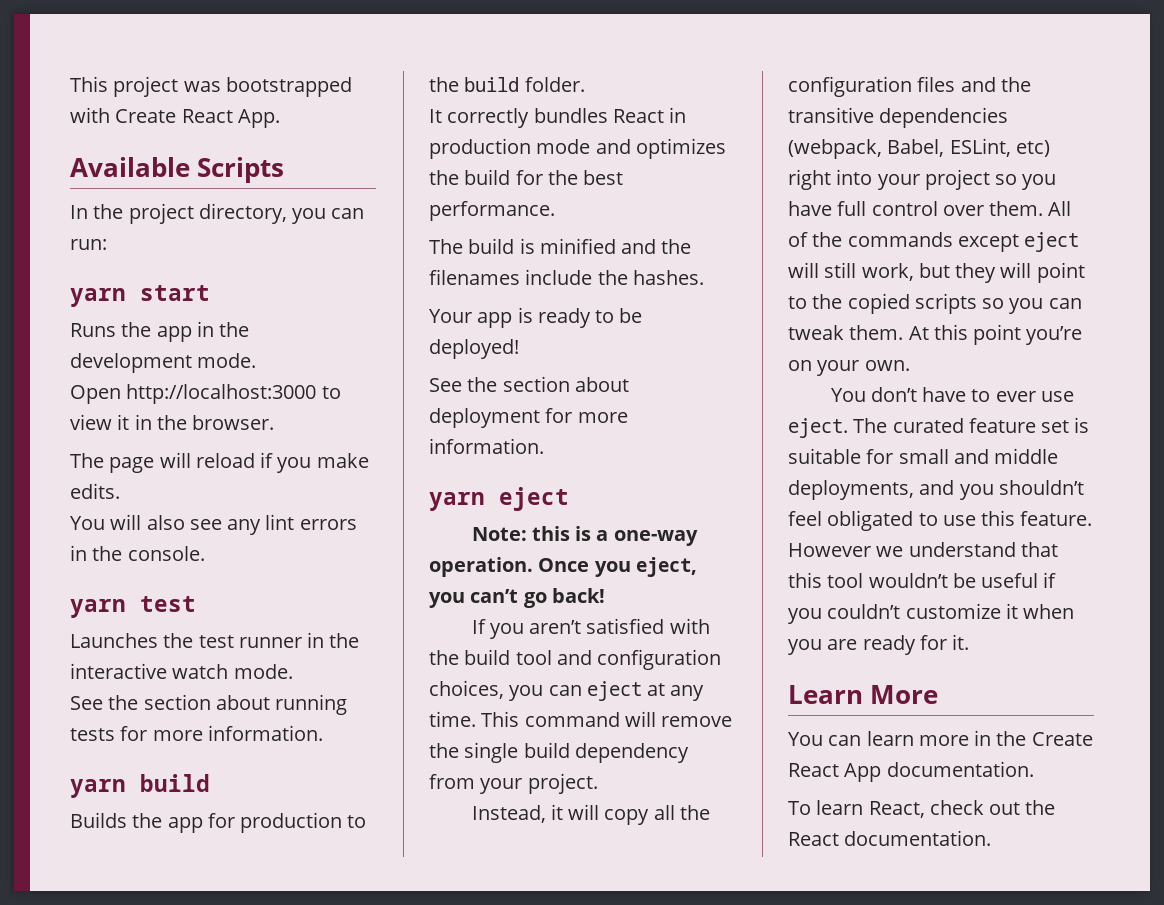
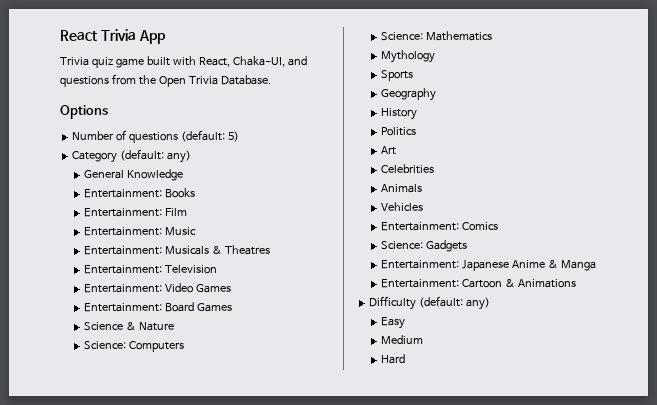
- This project was bootstrapped with Create React App.
- Available Scripts
- In the project directory, you can run:
- yarn start
- Runs the app in the development mode.
- Open http://localhost:3000 to view it in the browser.
- The page will reload if you make edits.
- You will also see any lint errors in the console.
- yarn test
- Launches the test runner in the interactive watch mode.
- See the section about running tests for more information.
- yarn build
- Builds the app for production to the build folder.
- It correctly bundles React in production mode and optimizes the build for the best performance.
- The build is minified and the filenames include the hashes.
- Your app is ready to be deployed!
- See the section about deployment for more information.
- yarn eject
- Note: this is a one-way operation. Once you eject, you can’t go back!
- If you aren’t satisfied with the build tool and configuration choices, you can eject at any time. This command will remove the single build dependency from your project.
- Instead, it will copy all the configuration files and the transitive dependencies (webpack, Babel, ESLint, etc) right into your project so you have full control over them. All of the commands except eject will still work, but they will point to the copied scripts so you can tweak them. At this point you’re on your own.
- You don’t have to ever use eject. The curated feature set is suitable for small and middle deployments, and you shouldn’t feel obligated to use this feature. However we understand that this tool wouldn’t be useful if you couldn’t customize it when you are ready for it.
- Learn More
- You can learn more in the Create React App documentation.
- To learn React, check out the React documentation.
+ React Trivia App
+ Trivia quiz game built with React, Chaka-UI, and questions from the Open Trivia Database.
+ Options
+ Number of questions (default: 5)
+ Category (default: any)
+ General Knowledge
+ Entertainment: Books
+ Entertainment: Film
+ Entertainment: Music
+ Entertainment: Musicals & Theatres
+ Entertainment: Television
+ Entertainment: Video Games
+ Entertainment: Board Games
+ Science & Nature
+ Science: Computers
+ Science: Mathematics
+ Mythology
+ Sports
+ Geography
+ History
+ Politics
+ Art
+ Celebrities
+ Animals
+ Vehicles
+ Entertainment: Comics
+ Science: Gadgets
+ Entertainment: Japanese Anime & Manga
+ Entertainment: Cartoon & Animations
+ Difficulty (default: any)
+ Easy
+ Medium
+ Hard

